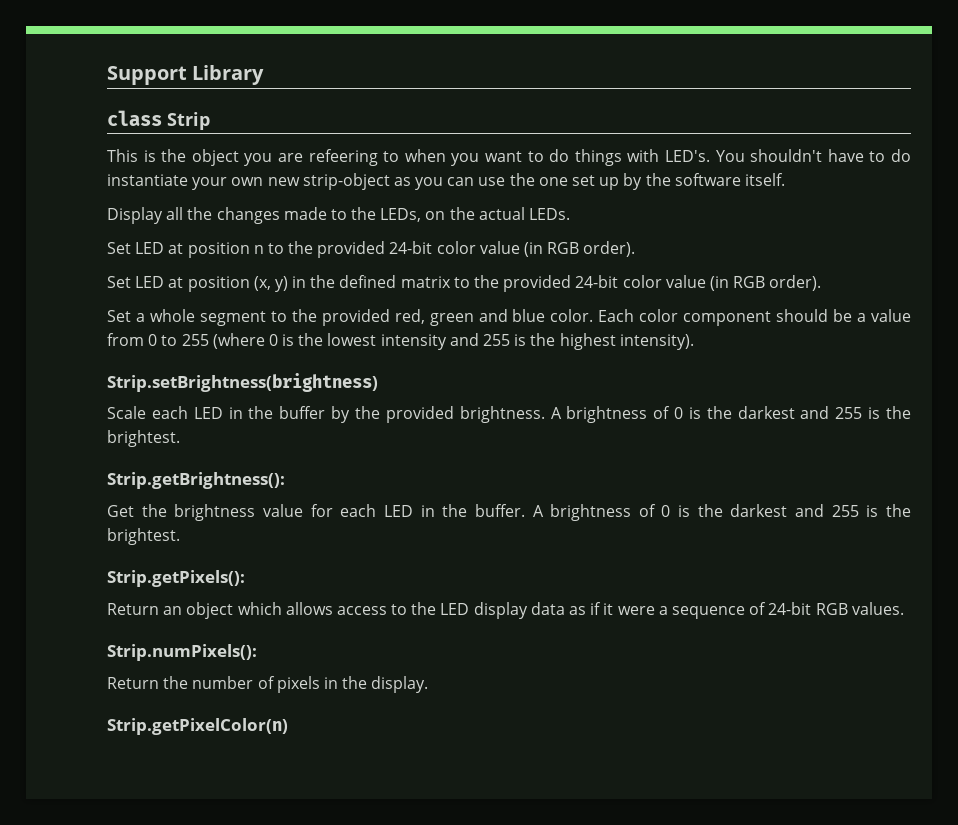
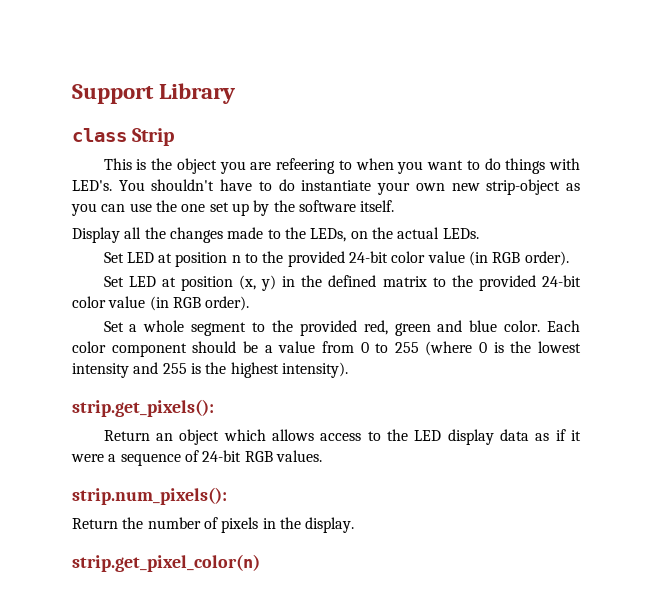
- Strip.setBrightness(brightness)
- Scale each LED in the buffer by the provided brightness. A brightness of 0 is the darkest and 255 is the brightest.
- Strip.getBrightness():
- Get the brightness value for each LED in the buffer. A brightness of 0 is the darkest and 255 is the brightest.
- Strip.getPixels():
+ strip.get_pixels():
- Strip.numPixels():
+ strip.num_pixels():
- Strip.getPixelColor(n)
+ strip.get_pixel_color(n)

